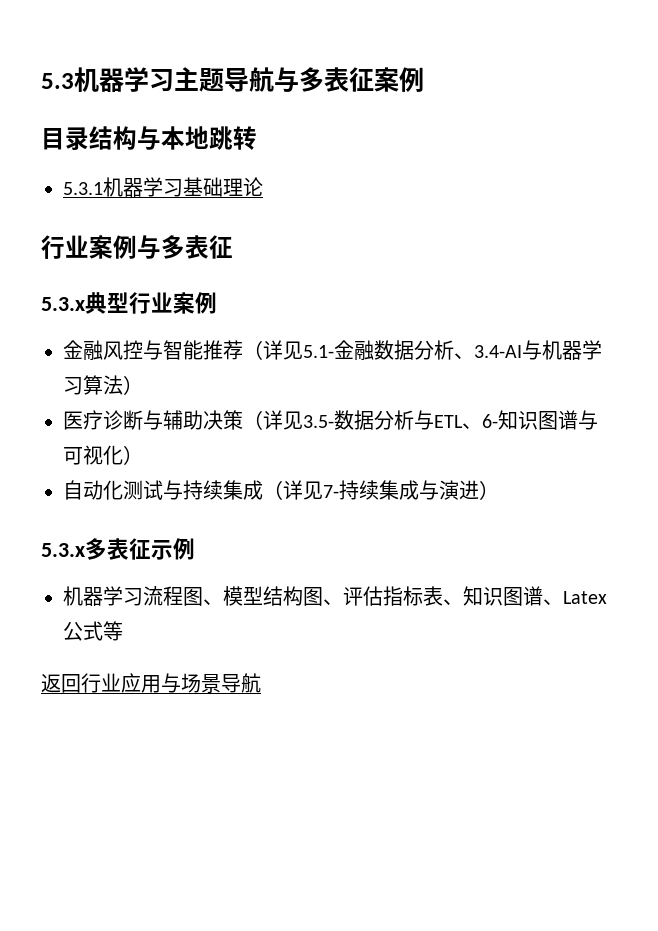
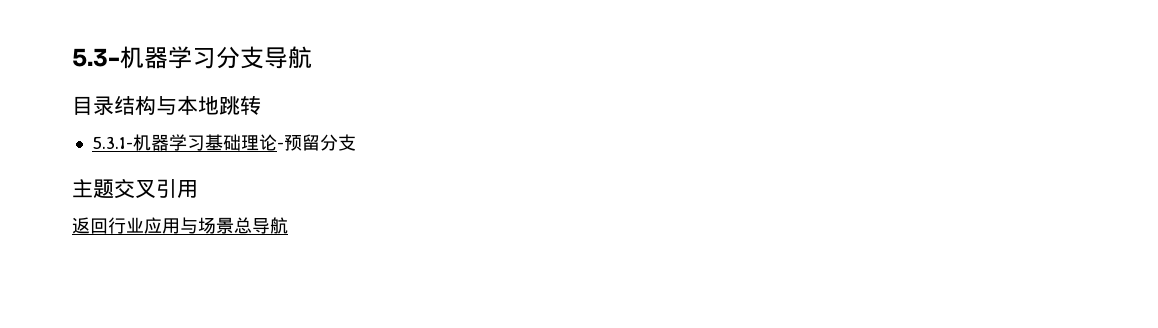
- 5.3机器学习主题导航与多表征案例
+ 5.3-机器学习分支导航
- 5.3.1机器学习基础理论
- 行业案例与多表征
- 5.3.x典型行业案例
- 金融风控与智能推荐（详见5.1-金融数据分析、3.4-AI与机器学习算法）
- 医疗诊断与辅助决策（详见3.5-数据分析与ETL、6-知识图谱与可视化）
- 自动化测试与持续集成（详见7-持续集成与演进）
- 5.3.x多表征示例
- 机器学习流程图、模型结构图、评估指标表、知识图谱、Latex公式等
+ 5.3.1-机器学习基础理论-预留分支
+ 主题交叉引用
- 返回行业应用与场景导航
+ 返回行业应用与场景总导航

